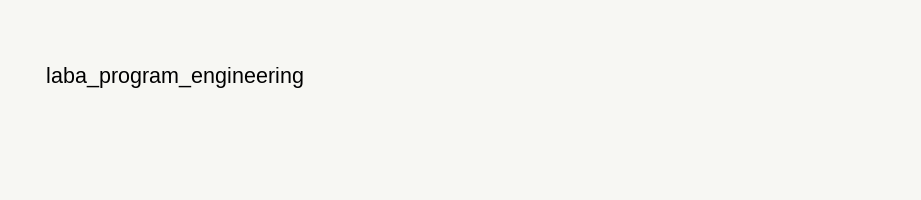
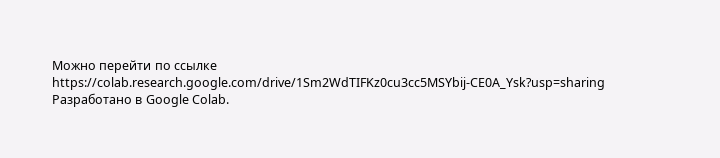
- laba_program_engineering
+ Можно перейти по ссылке https://colab.research.google.com/drive/1Sm2WdTIFKz0cu3cc5MSYbij-CE0A_Ysk?usp=sharing Разработано в Google Colab.

